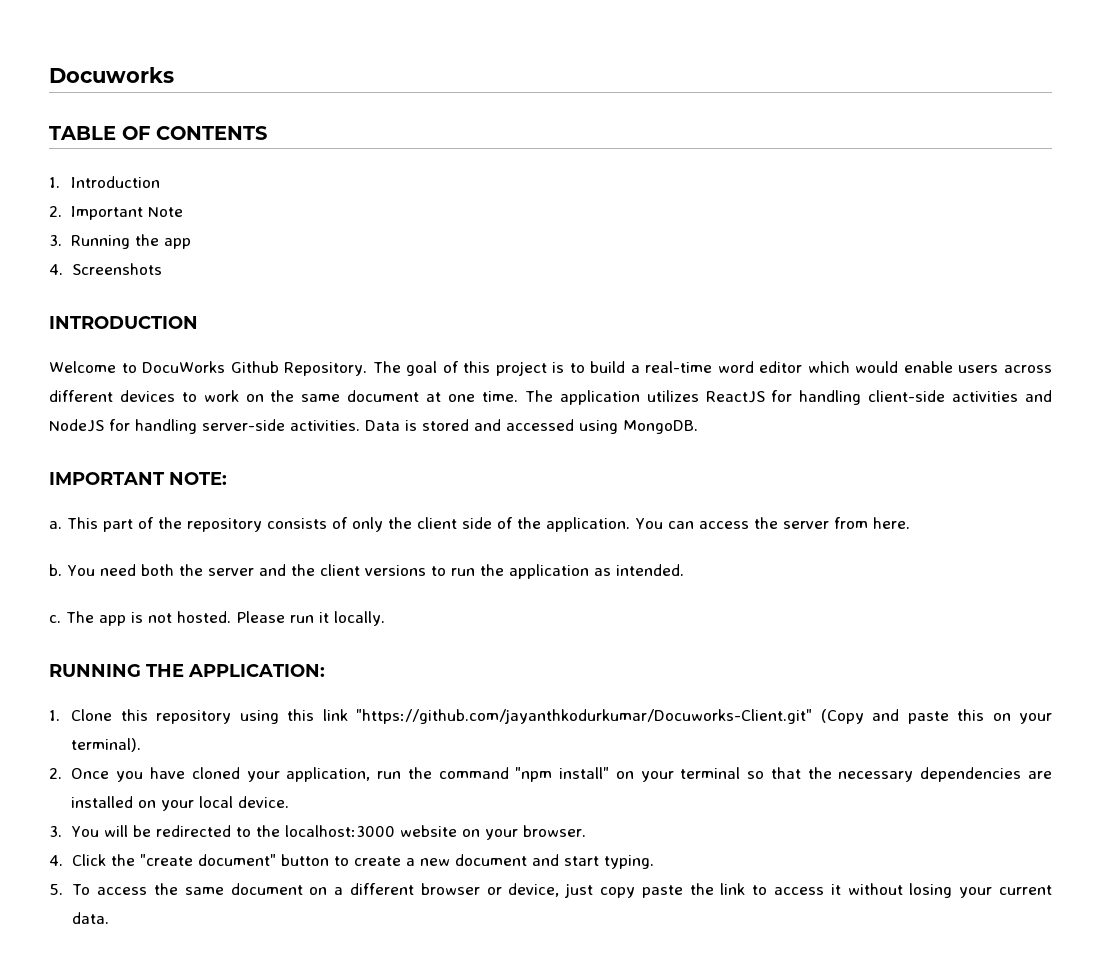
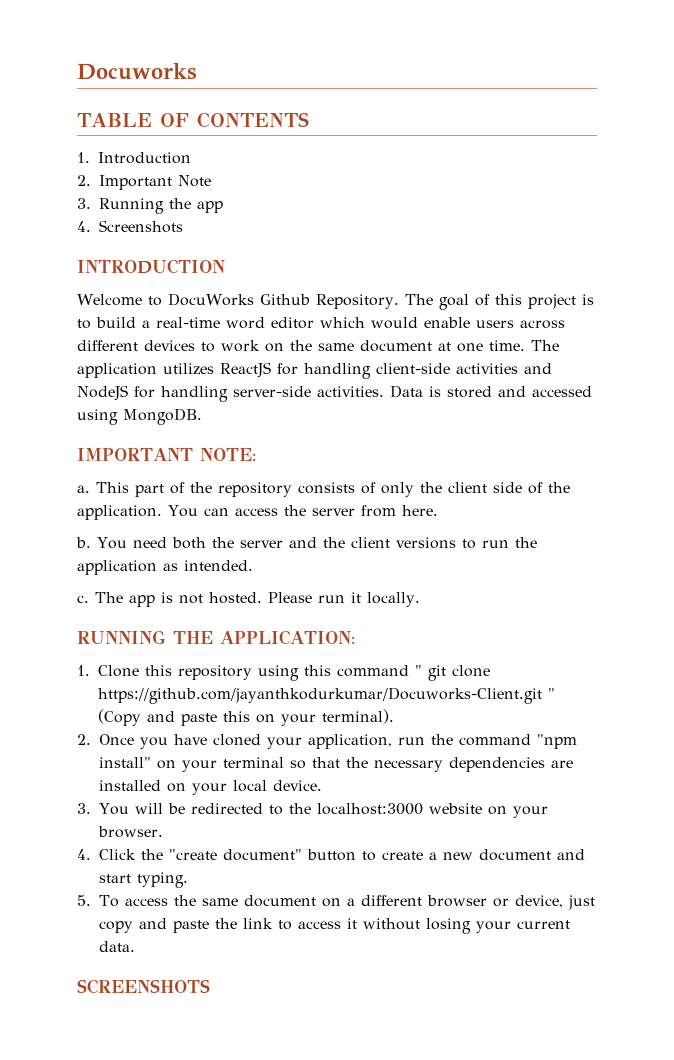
- 1. Clone this repository using this link "https://github.com/jayanthkodurkumar/Docuworks-Client.git" (Copy and paste this on your terminal).
+ 1. Clone this repository using this command " git clone https://github.com/jayanthkodurkumar/Docuworks-Client.git " (Copy and paste this on your terminal).
- 5. To access the same document on a different browser or device, just copy paste the link to access it without losing your current data.
+ 5. To access the same document on a different browser or device, just copy and paste the link to access it without losing your current data.
+ SCREENSHOTS

